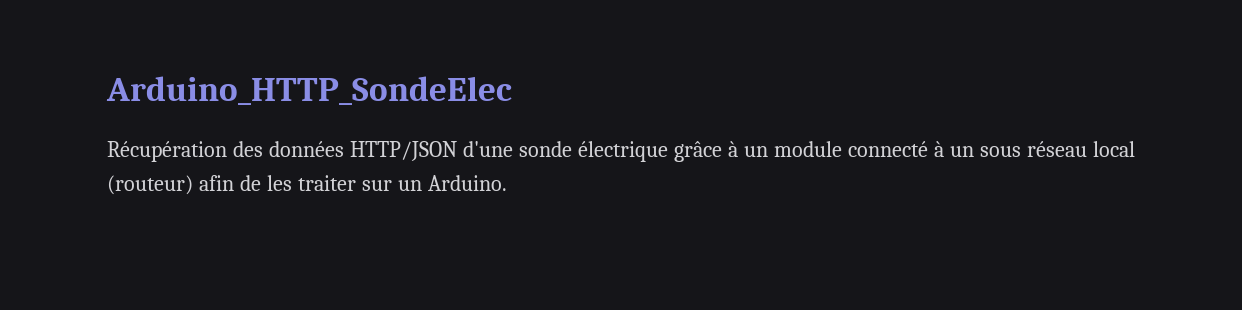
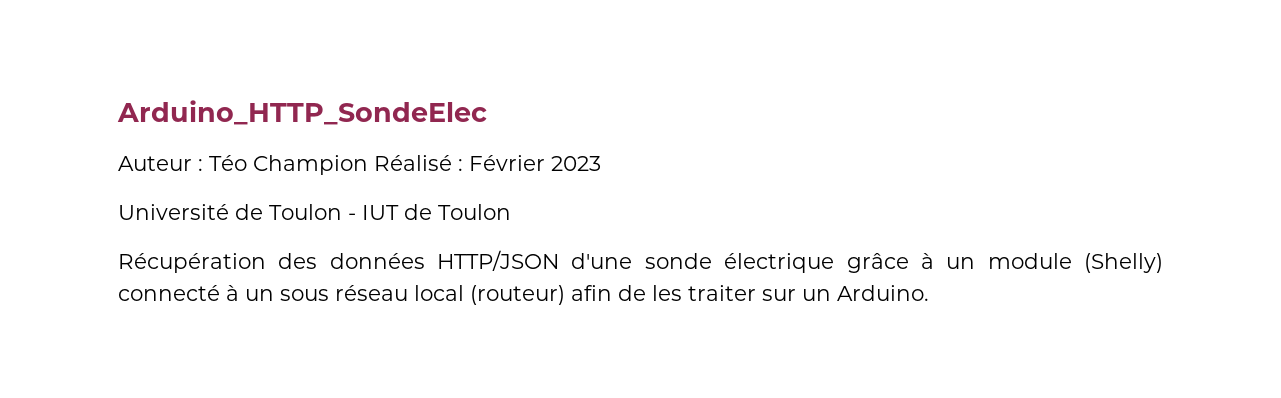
+ Auteur : Téo Champion Réalisé : Février 2023
+ Université de Toulon - IUT de Toulon
- Récupération des données HTTP/JSON d'une sonde électrique grâce à un module connecté à un sous réseau local (routeur) afin de les traiter sur un Arduino.
+ Récupération des données HTTP/JSON d'une sonde électrique grâce à un module (Shelly) connecté à un sous réseau local (routeur) afin de les traiter sur un Arduino.

